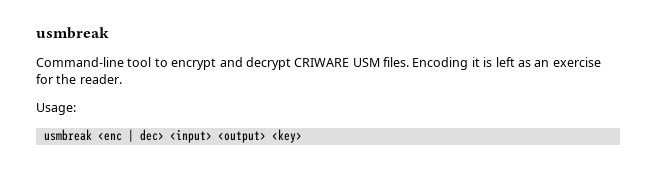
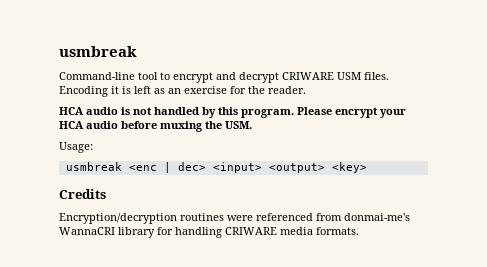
+ HCA audio is not handled by this program. Please encrypt your HCA audio before muxing the USM.
+ Credits
+ Encryption/decryption routines were referenced from donmai-me's WannaCRI library for handling CRIWARE media formats.

